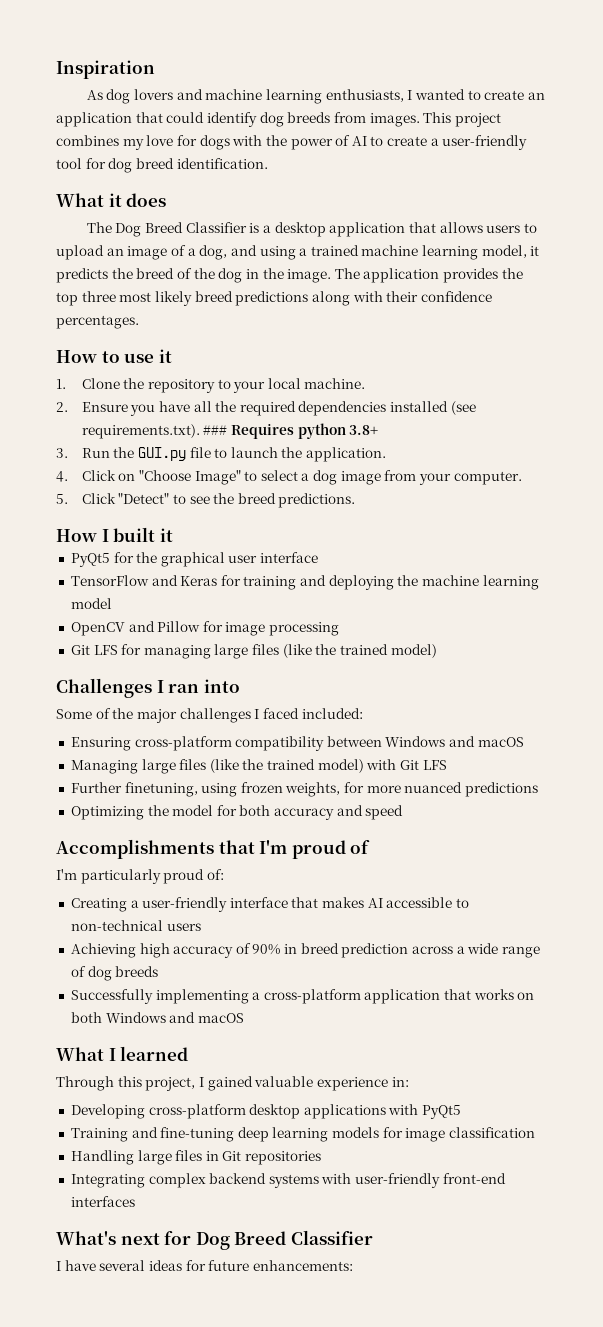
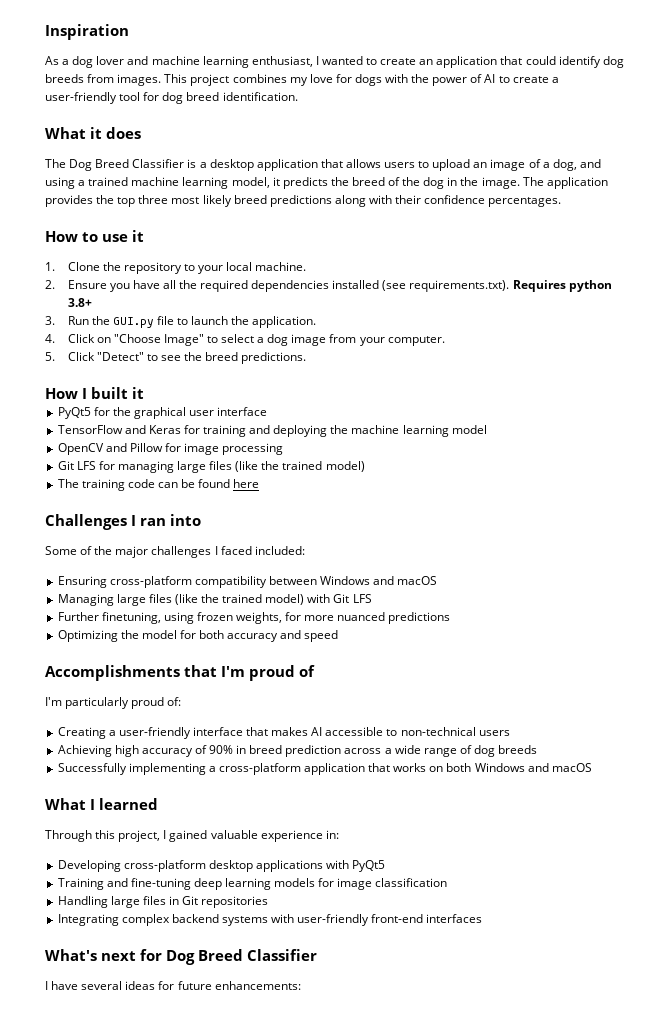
- As dog lovers and machine learning enthusiasts, I wanted to create an application that could identify dog breeds from images.
+ As a dog lover and machine learning enthusiast, I wanted to create an application that could identify dog breeds from images.
- 2. Ensure you have all the required dependencies installed (see requirements.txt). ### Requires python 3.8+
+ 2. Ensure you have all the required dependencies installed (see requirements.txt). Requires python 3.8+
+ The training code can be found here

